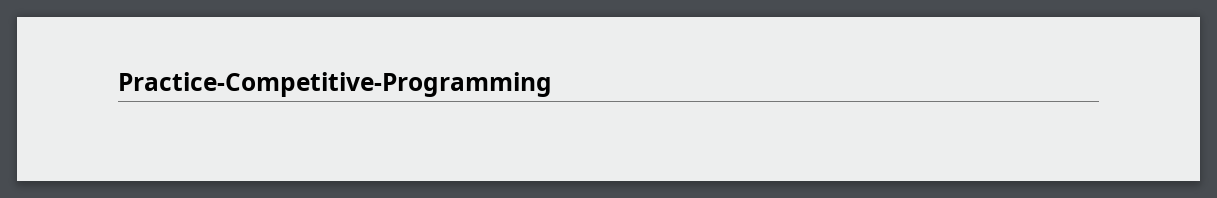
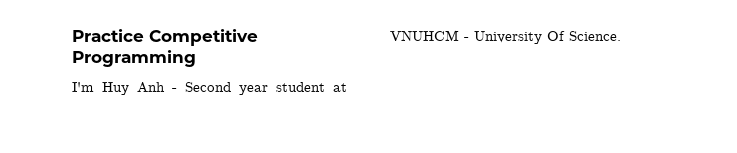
- Practice-Competitive-Programming
+ Practice Competitive Programming
+ I'm Huy Anh - Second year student at VNUHCM - University Of Science.

